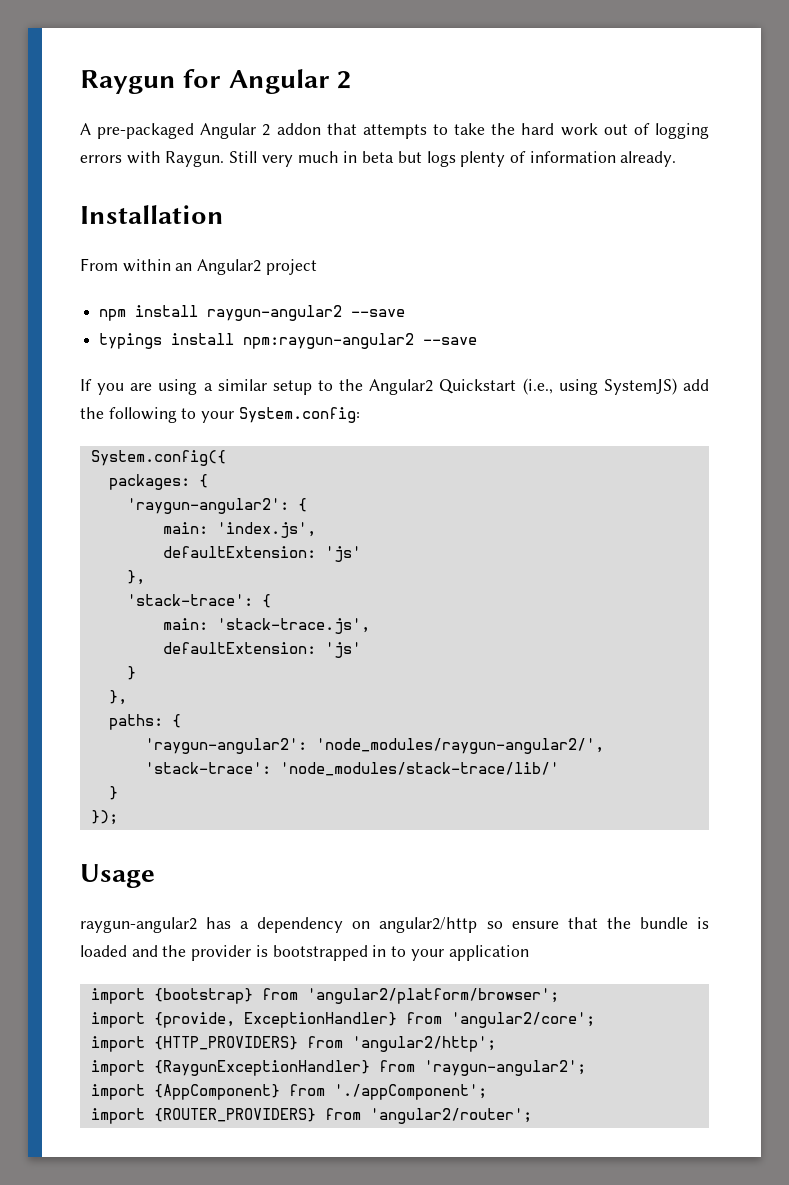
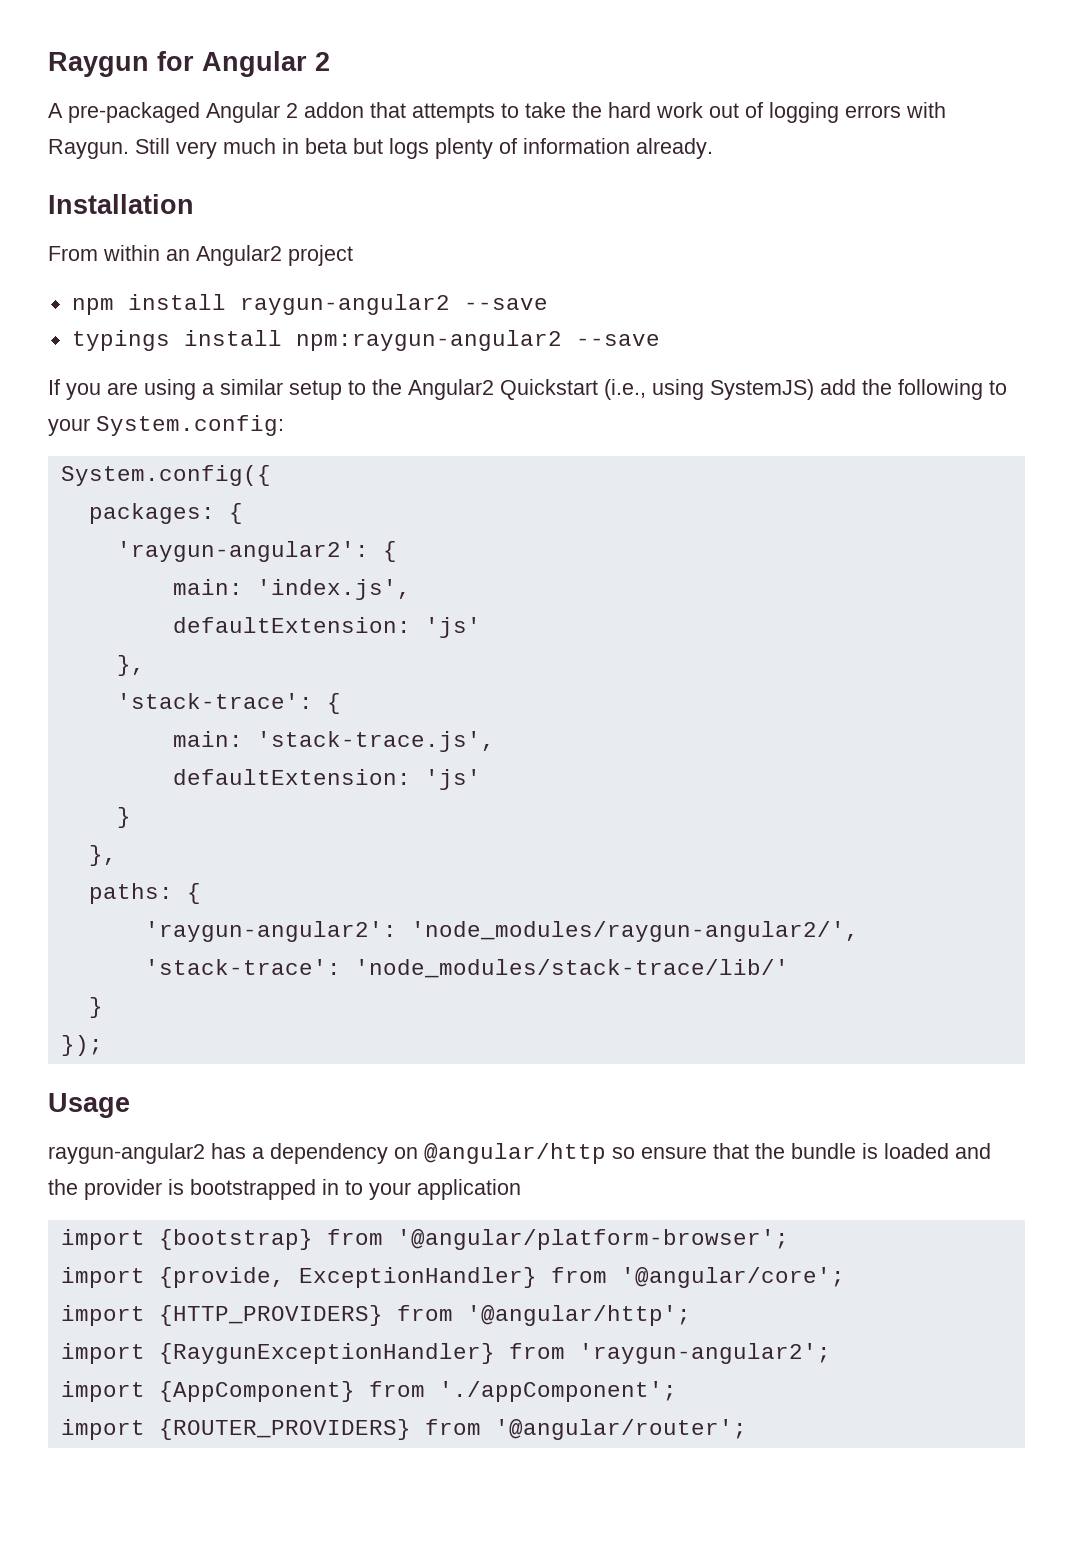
- raygun-angular2 has a dependency on angular2/http so ensure that the bundle is loaded and the provider is bootstrapped in to your application
+ raygun-angular2 has a dependency on @angular/http so ensure that the bundle is loaded and the provider is bootstrapped in to your application
- import {bootstrap} from 'angular2/platform/browser';
+ import {bootstrap} from '@angular/platform-browser';
- import {provide, ExceptionHandler} from 'angular2/core';
+ import {provide, ExceptionHandler} from '@angular/core';
- import {HTTP_PROVIDERS} from 'angular2/http';
+ import {HTTP_PROVIDERS} from '@angular/http';
- import {ROUTER_PROVIDERS} from 'angular2/router';
+ import {ROUTER_PROVIDERS} from '@angular/router';

